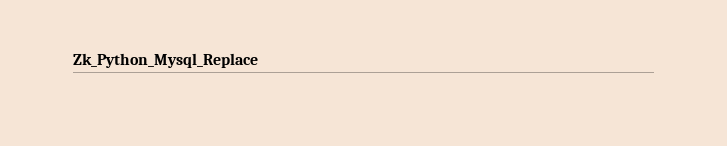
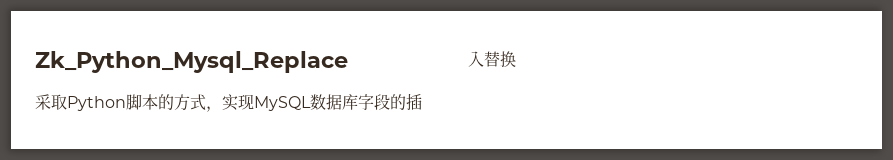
+ 采取Python脚本的方式，实现MySQL数据库字段的插入替换

